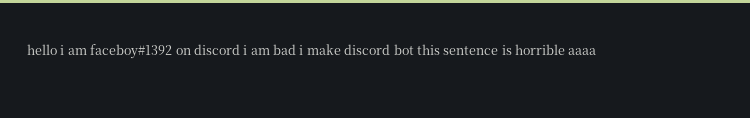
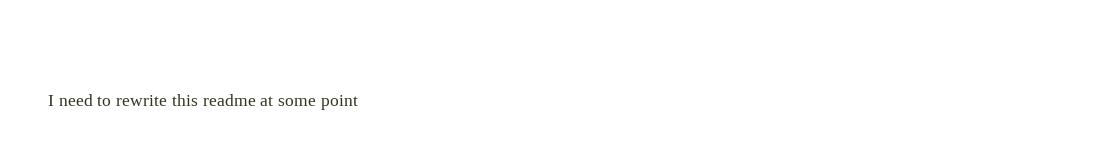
- hello i am faceboy#1392 on discord i am bad i make discord bot this sentence is horrible aaaa
+ I need to rewrite this readme at some point

